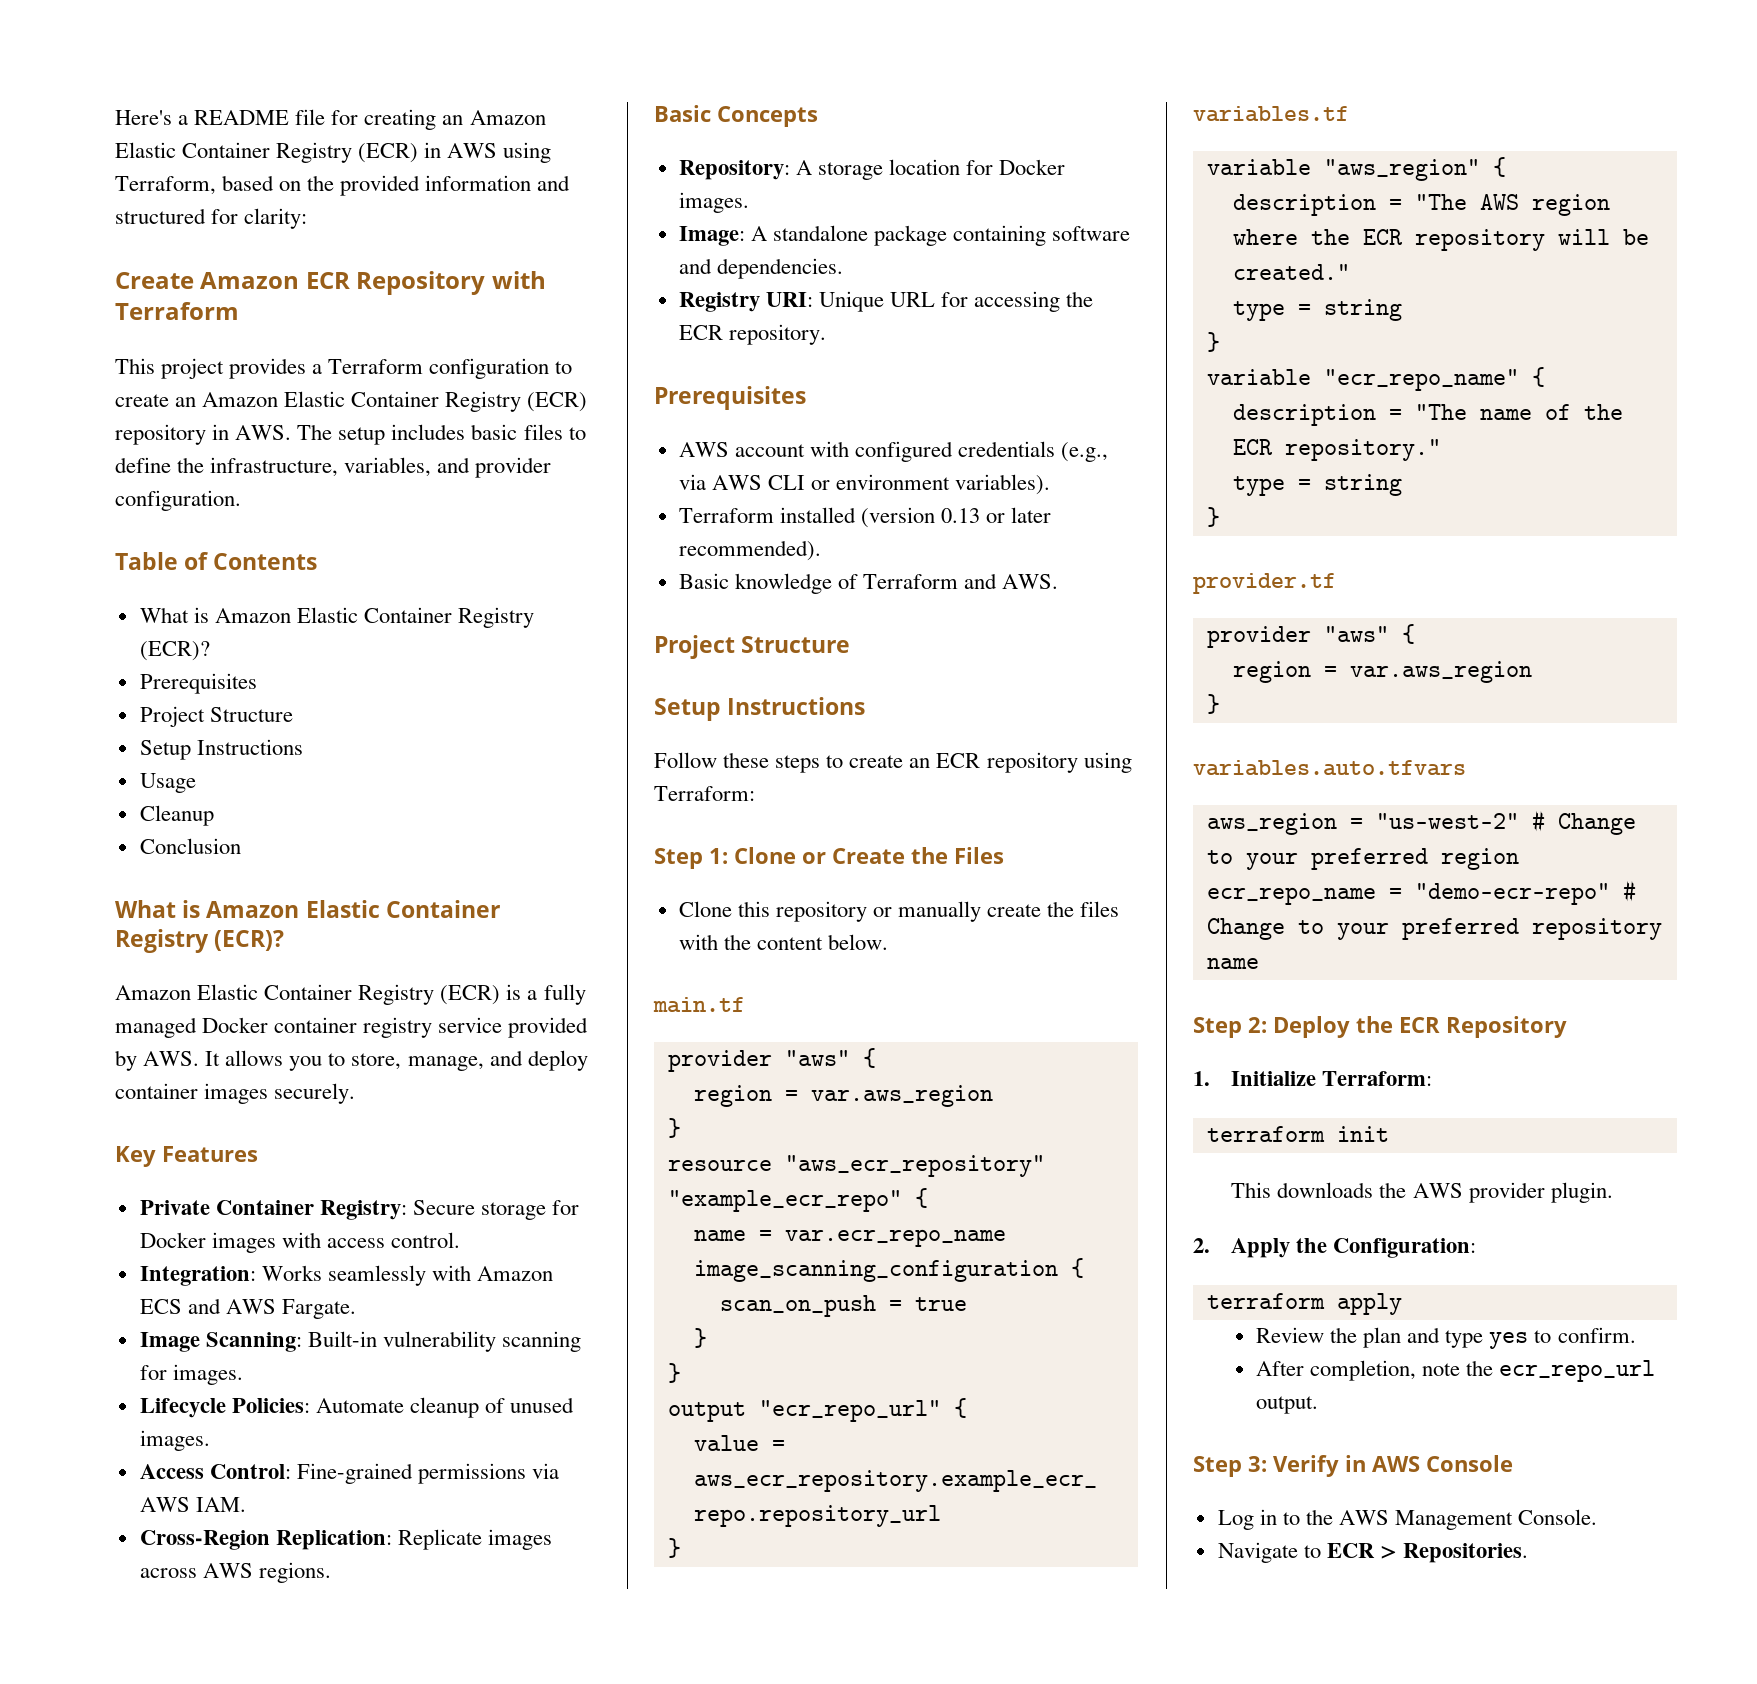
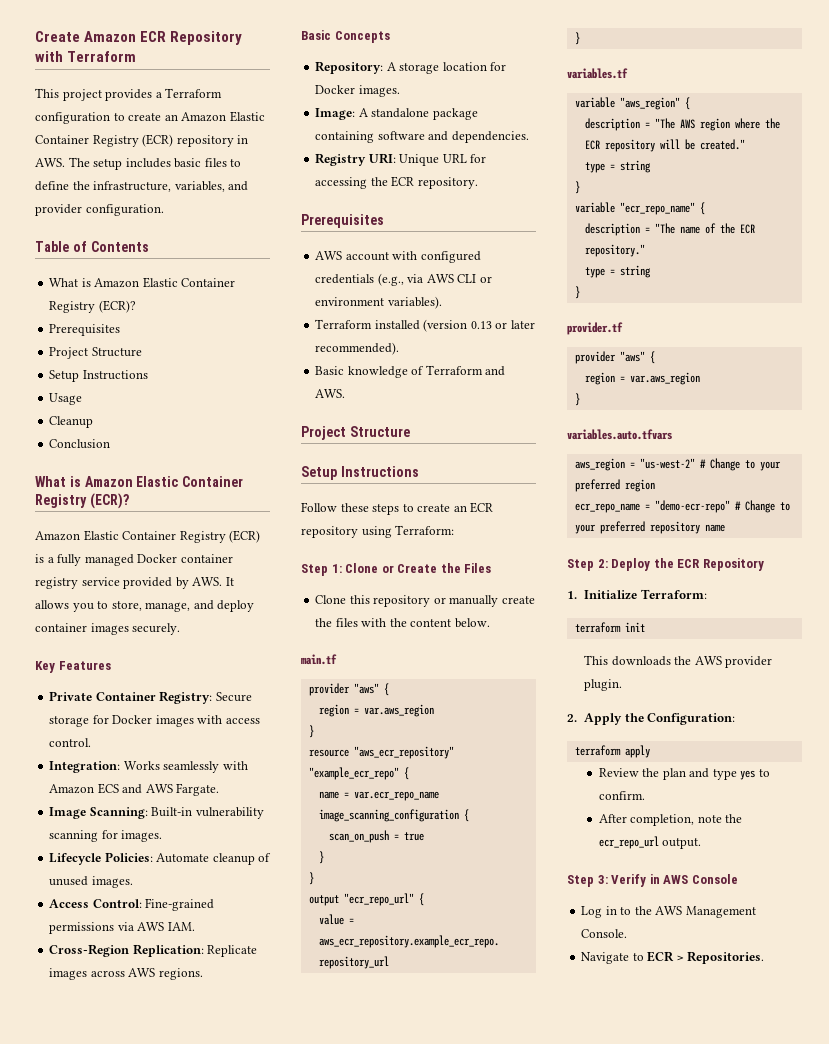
- Here's a README file for creating an Amazon Elastic Container Registry (ECR) in AWS using Terraform, based on the provided information and structured for clarity:

